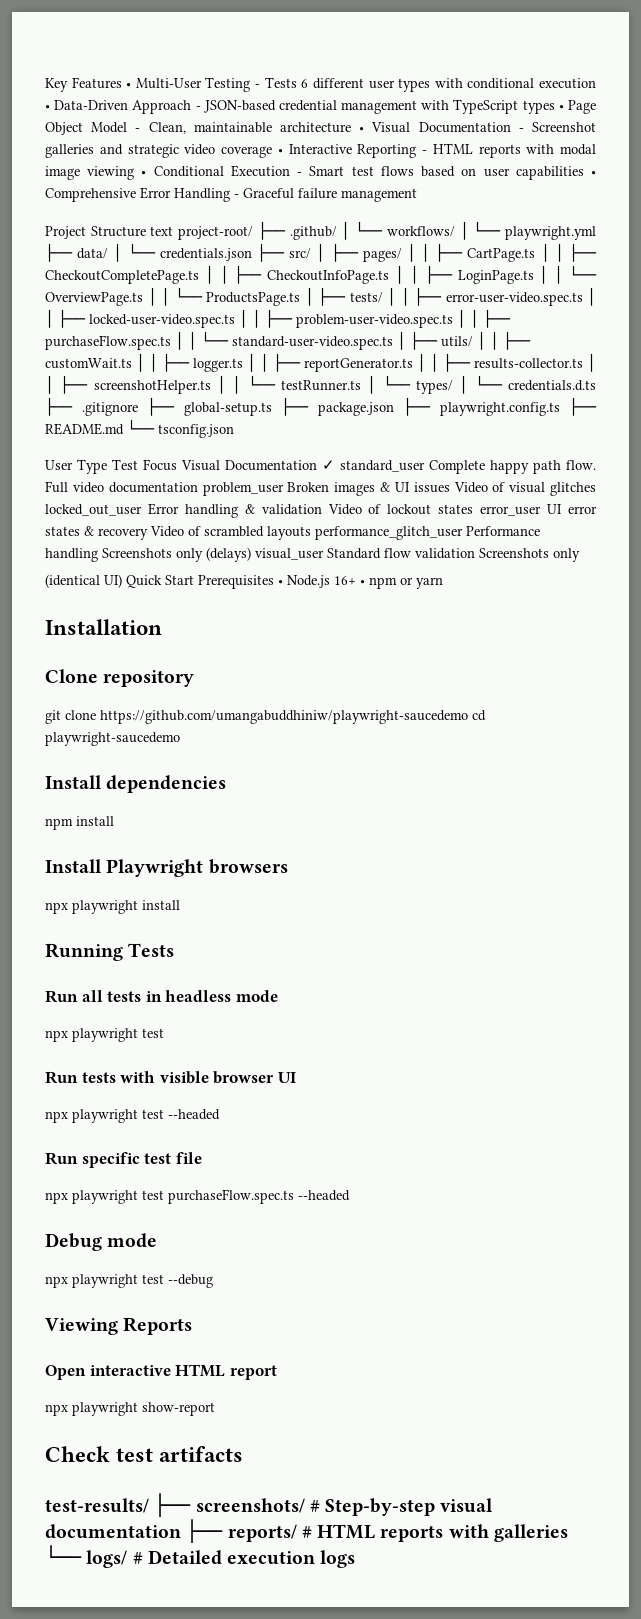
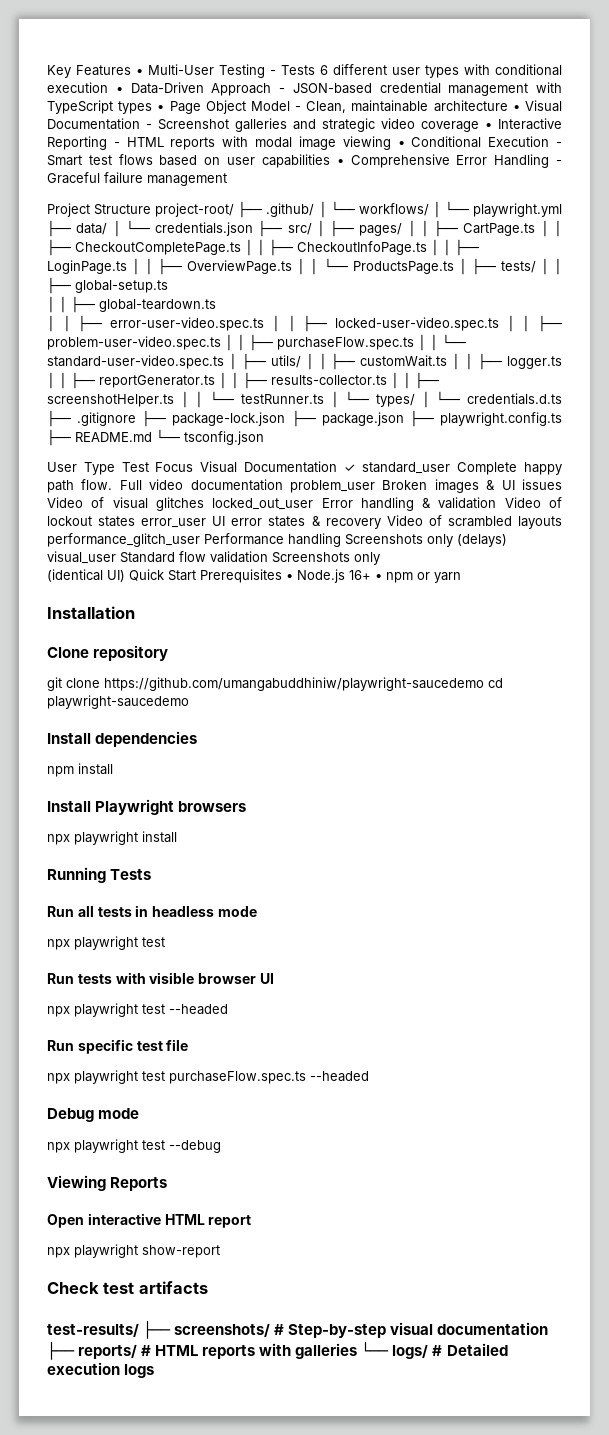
- Project Structure text project-root/ ├── .github/ │ └── workflows/ │ └── playwright.yml ├── data/ │ └── credentials.json ├── src/ │ ├── pages/ │ │ ├── CartPage.ts │ │ ├── CheckoutCompletePage.ts │ │ ├── CheckoutInfoPage.ts │ │ ├── LoginPage.ts │ │ └── OverviewPage.ts │ │ └── ProductsPage.ts │ ├── tests/ │ │ ├── error-user-video.spec.ts │ │ ├── locked-user-video.spec.ts │ │ ├── problem-user-video.spec.ts │ │ ├── purchaseFlow.spec.ts │ │ └── standard-user-video.spec.ts │ ├── utils/ │ │ ├── customWait.ts │ │ ├── logger.ts │ │ ├── reportGenerator.ts │ │ ├── results-collector.ts │ │ ├── screenshotHelper.ts │ │ └── testRunner.ts │ └── types/ │ └── credentials.d.ts ├── .gitignore ├── global-setup.ts ├── package.json ├── playwright.config.ts ├── README.md └── tsconfig.json
+ Project Structure project-root/ ├── .github/ │ └── workflows/ │ └── playwright.yml ├── data/ │ └── credentials.json ├── src/ │ ├── pages/ │ │ ├── CartPage.ts │ │ ├── CheckoutCompletePage.ts │ │ ├── CheckoutInfoPage.ts │ │ ├── LoginPage.ts │ │ ├── OverviewPage.ts │ │ └── ProductsPage.ts │ ├── tests/ │ │ ├── global-setup.ts
+ │ │ ├── global-teardown.ts
+ │ │ ├── error-user-video.spec.ts │ │ ├── locked-user-video.spec.ts │ │ ├── problem-user-video.spec.ts │ │ ├── purchaseFlow.spec.ts │ │ └── standard-user-video.spec.ts │ ├── utils/ │ │ ├── customWait.ts │ │ ├── logger.ts │ │ ├── reportGenerator.ts │ │ ├── results-collector.ts │ │ ├── screenshotHelper.ts │ │ └── testRunner.ts │ └── types/ │ └── credentials.d.ts ├── .gitignore ├── package-lock.json ├── package.json ├── playwright.config.ts ├── README.md └── tsconfig.json

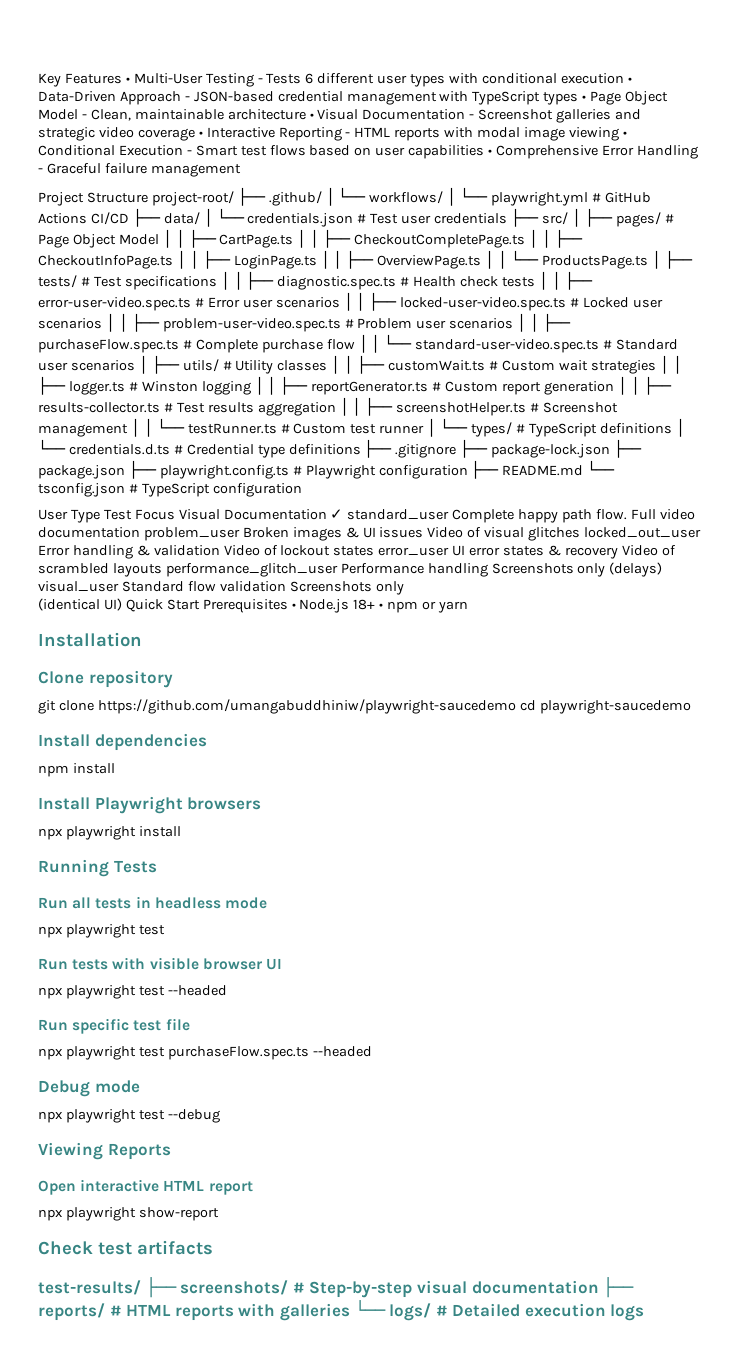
- Project Structure project-root/ ├── .github/ │ └── workflows/ │ └── playwright.yml ├── data/ │ └── credentials.json ├── src/ │ ├── pages/ │ │ ├── CartPage.ts │ │ ├── CheckoutCompletePage.ts │ │ ├── CheckoutInfoPage.ts │ │ ├── LoginPage.ts │ │ ├── OverviewPage.ts │ │ └── ProductsPage.ts │ ├── tests/ │ │ ├── global-setup.ts
- │ │ ├── global-teardown.ts
- │ │ ├── error-user-video.spec.ts │ │ ├── locked-user-video.spec.ts │ │ ├── problem-user-video.spec.ts │ │ ├── purchaseFlow.spec.ts │ │ └── standard-user-video.spec.ts │ ├── utils/ │ │ ├── customWait.ts │ │ ├── logger.ts │ │ ├── reportGenerator.ts │ │ ├── results-collector.ts │ │ ├── screenshotHelper.ts │ │ └── testRunner.ts │ └── types/ │ └── credentials.d.ts ├── .gitignore ├── package-lock.json ├── package.json ├── playwright.config.ts ├── README.md └── tsconfig.json
+ Project Structure project-root/ ├── .github/ │ └── workflows/ │ └── playwright.yml # GitHub Actions CI/CD ├── data/ │ └── credentials.json # Test user credentials ├── src/ │ ├── pages/ # Page Object Model │ │ ├── CartPage.ts │ │ ├── CheckoutCompletePage.ts │ │ ├── CheckoutInfoPage.ts │ │ ├── LoginPage.ts │ │ ├── OverviewPage.ts │ │ └── ProductsPage.ts │ ├── tests/ # Test specifications │ │ ├── diagnostic.spec.ts # Health check tests │ │ ├── error-user-video.spec.ts # Error user scenarios │ │ ├── locked-user-video.spec.ts # Locked user scenarios │ │ ├── problem-user-video.spec.ts # Problem user scenarios │ │ ├── purchaseFlow.spec.ts # Complete purchase flow │ │ └── standard-user-video.spec.ts # Standard user scenarios │ ├── utils/ # Utility classes │ │ ├── customWait.ts # Custom wait strategies │ │ ├── logger.ts # Winston logging │ │ ├── reportGenerator.ts # Custom report generation │ │ ├── results-collector.ts # Test results aggregation │ │ ├── screenshotHelper.ts # Screenshot management │ │ └── testRunner.ts # Custom test runner │ └── types/ # TypeScript definitions │ └── credentials.d.ts # Credential type definitions ├── .gitignore ├── package-lock.json ├── package.json ├── playwright.config.ts # Playwright configuration ├── README.md └── tsconfig.json # TypeScript configuration
- (identical UI) Quick Start Prerequisites • Node.js 16+ • npm or yarn
+ (identical UI) Quick Start Prerequisites • Node.js 18+ • npm or yarn

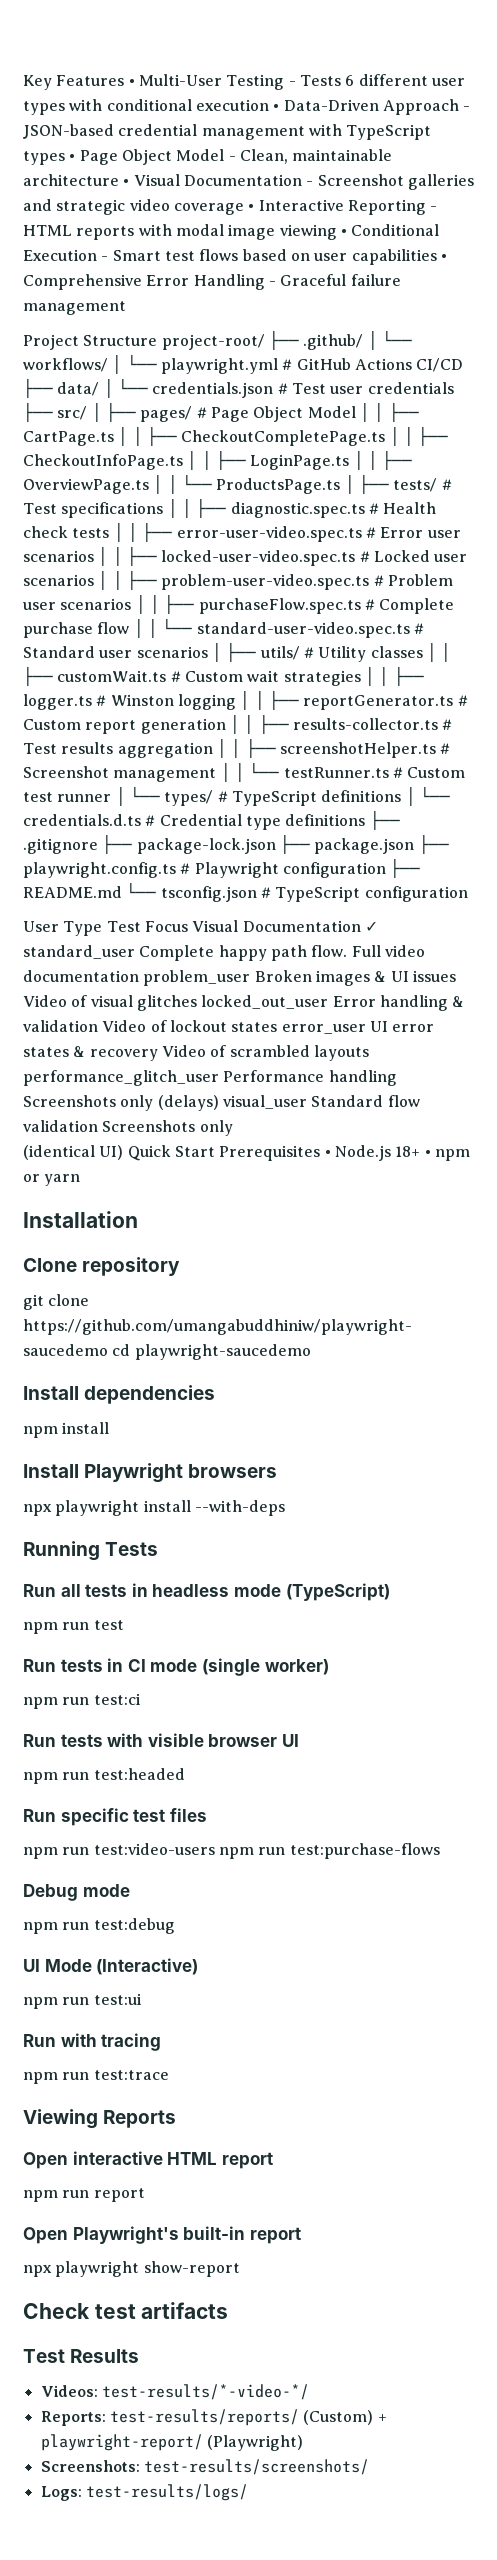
- npx playwright install
+ npx playwright install --with-deps
- Run all tests in headless mode
- npx playwright test
+ Run all tests in headless mode (TypeScript)
+ npm run test
+ Run tests in CI mode (single worker)
+ npm run test:ci
- npx playwright test --headed
+ npm run test:headed
- Run specific test file
- npx playwright test purchaseFlow.spec.ts --headed
+ Run specific test files
+ npm run test:video-users npm run test:purchase-flows
  Debug mode
- npx playwright test --debug
+ npm run test:debug
+ UI Mode (Interactive)
+ npm run test:ui
+ Run with tracing
+ npm run test:trace
+ npm run report
+ Open Playwright's built-in report
- test-results/ ├── screenshots/ # Step-by-step visual documentation ├── reports/ # HTML reports with galleries └── logs/ # Detailed execution logs
+ Test Results
+ Videos: test-results/*-video-*/
+ Reports: test-results/reports/ (Custom) + playwright-report/ (Playwright)
+ Screenshots: test-results/screenshots/
+ Logs: test-results/logs/

